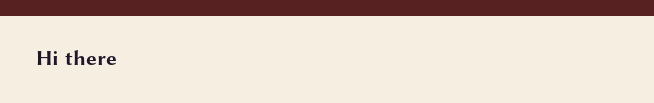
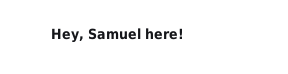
- Hi there
+ Hey, Samuel here!

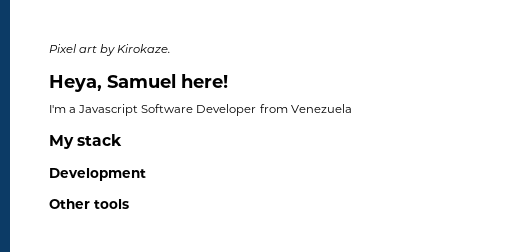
- Hey, Samuel here!
+ Pixel art by Kirokaze.
+ Heya, Samuel here!
+ I'm a Javascript Software Developer from Venezuela
+ My stack
+ Development
+ Other tools

